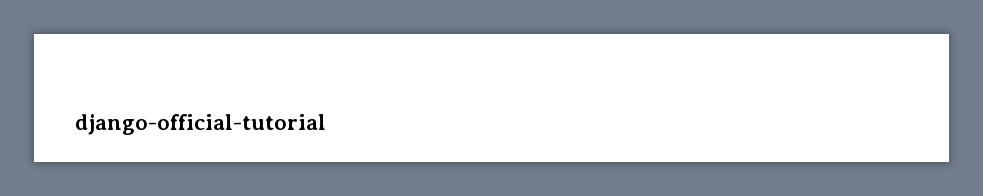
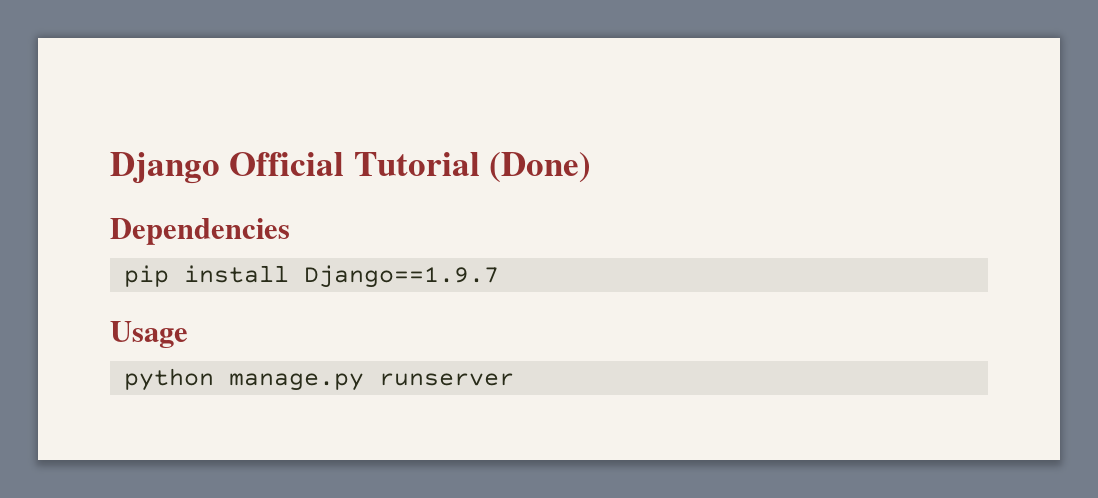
- django-official-tutorial
+ Django Official Tutorial (Done)
+ Dependencies
+ pip install Django==1.9.7
+ Usage
+ python manage.py runserver

